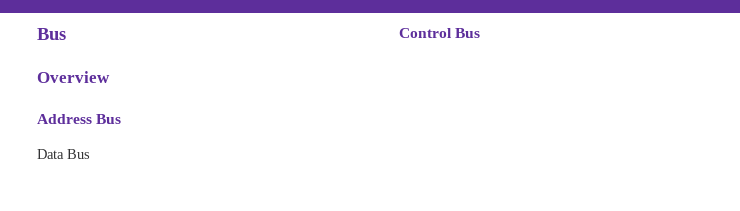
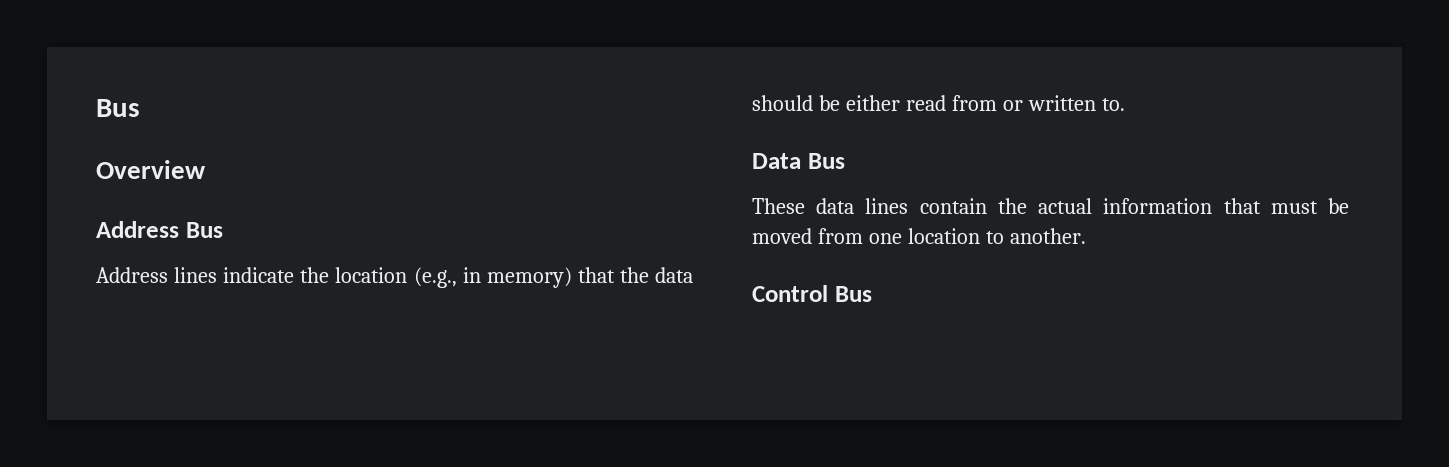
+ Address lines indicate the location (e.g., in memory) that the data should be either read from or written to.
  Data Bus
+ These data lines contain the actual information that must be moved from one location to another.

